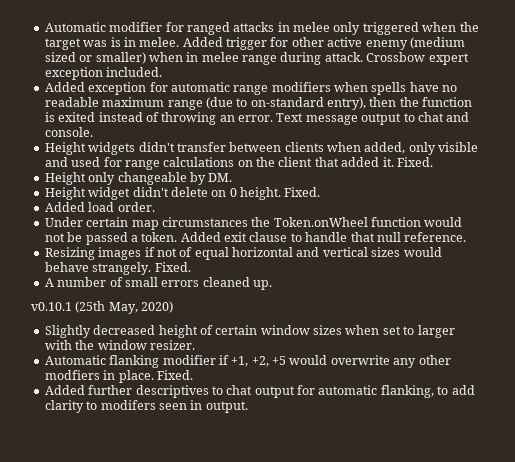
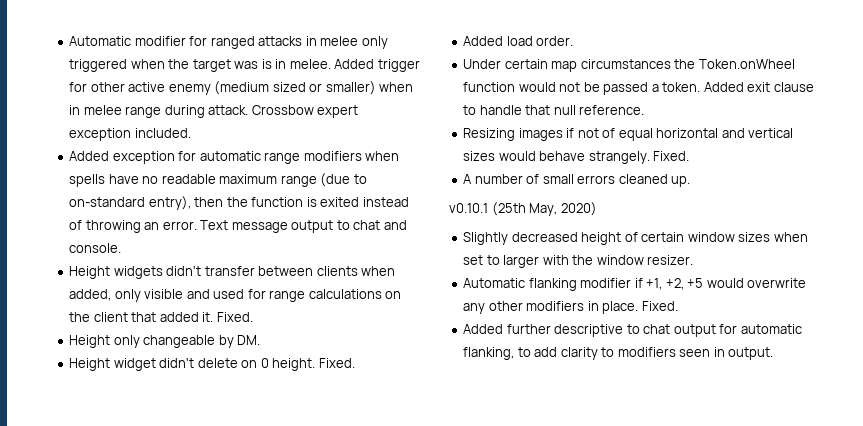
- Automatic flanking modifier if +1, +2, +5 would overwrite any other modfiers in place.
+ Automatic flanking modifier if +1, +2, +5 would overwrite any other modifiers in place.
- Added further descriptives to chat output for automatic flanking, to add clarity to modifers seen in output.
+ Added further descriptive to chat output for automatic flanking, to add clarity to modifiers seen in output.

